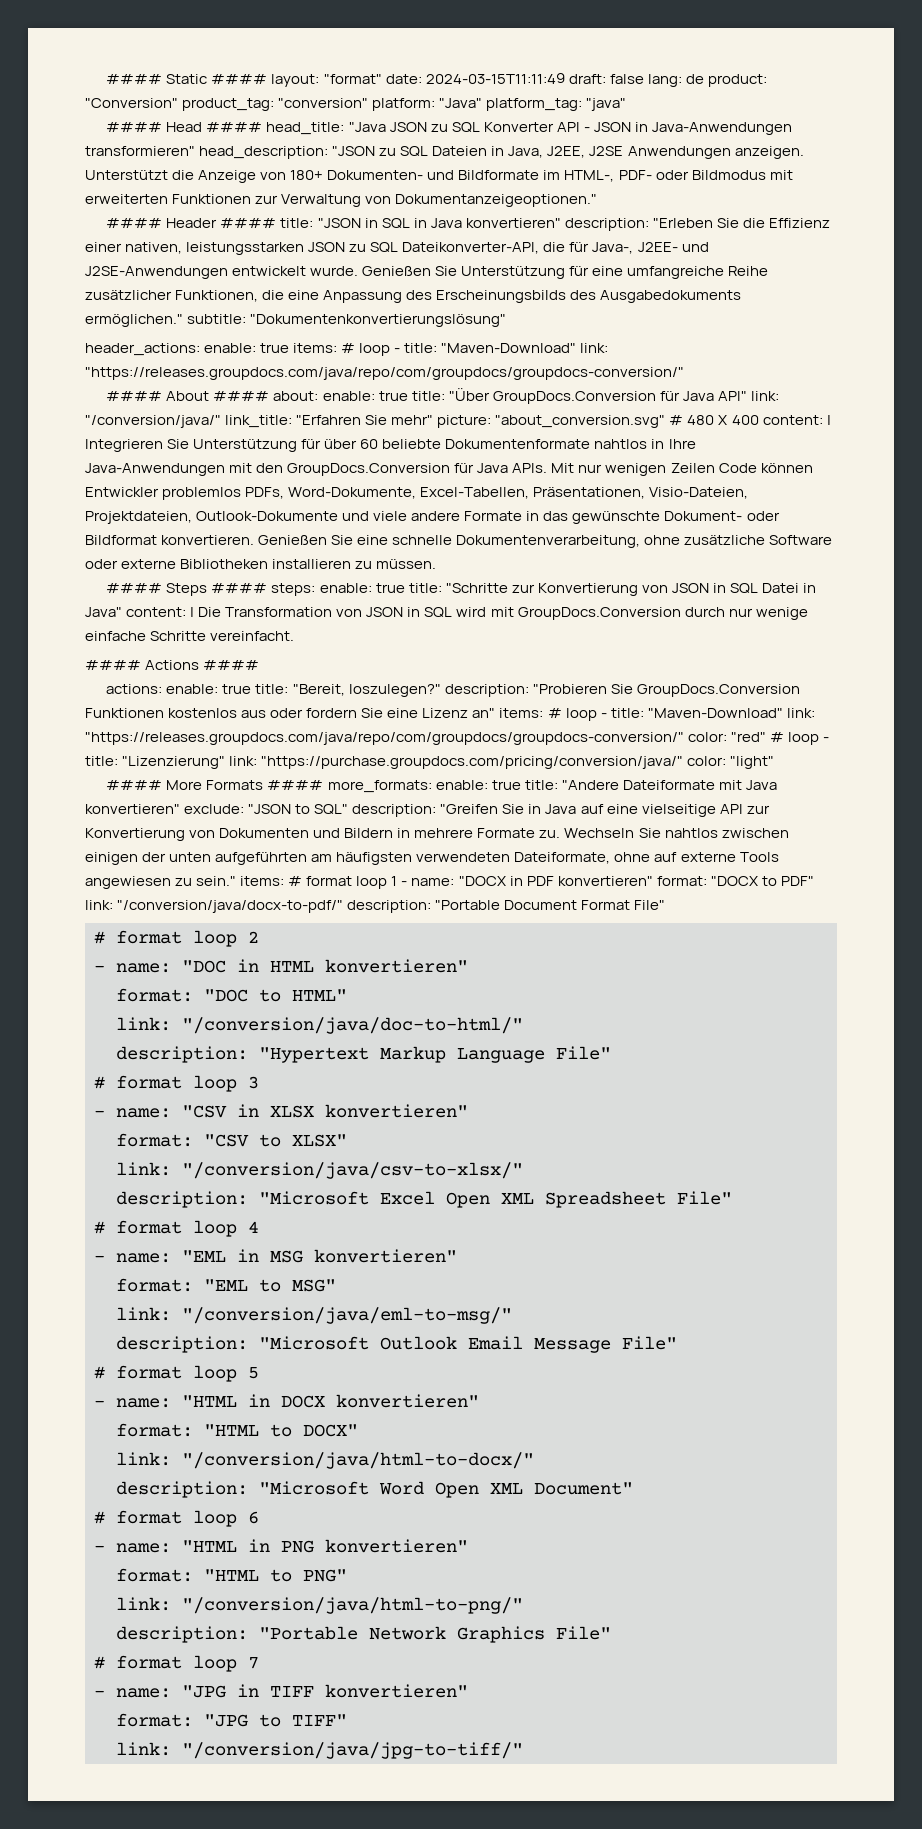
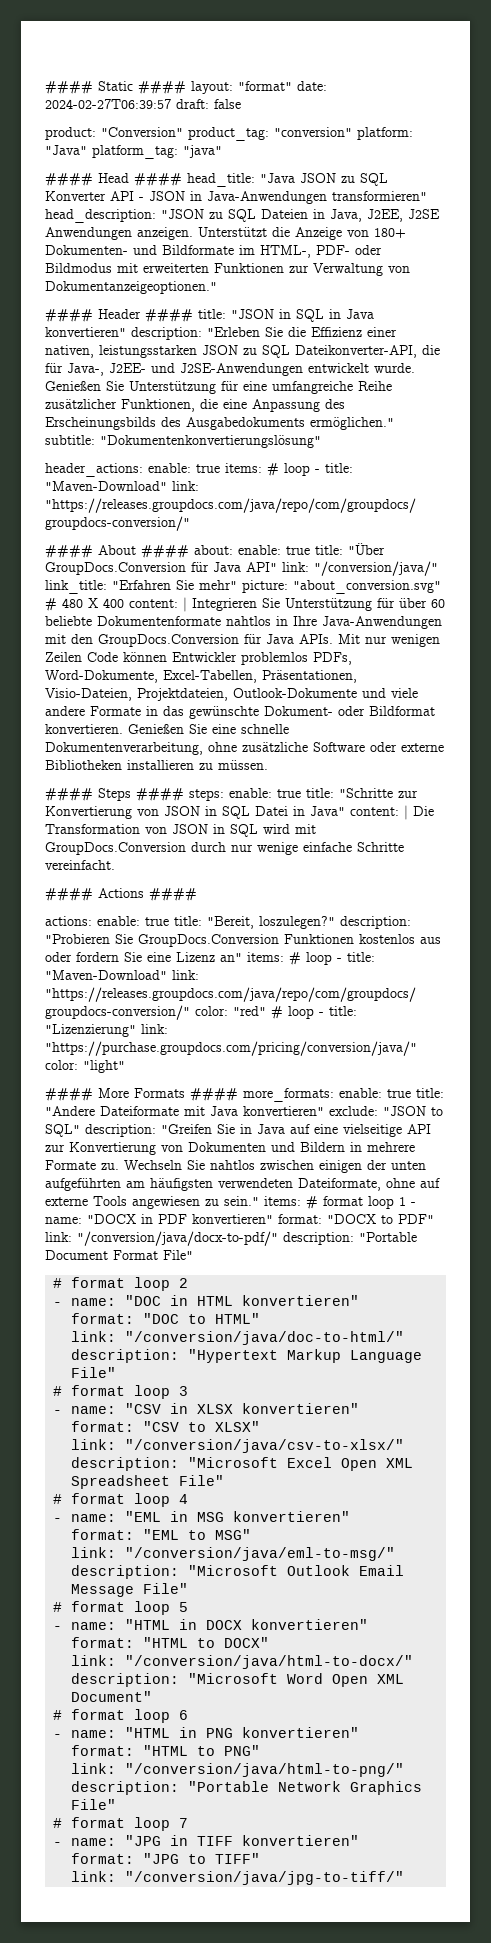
- #### Static #### layout: "format" date: 2024-03-15T11:11:49 draft: false lang: de product: "Conversion" product_tag: "conversion" platform: "Java" platform_tag: "java"
+ #### Static #### layout: "format" date: 2024-02-27T06:39:57 draft: false
+ product: "Conversion" product_tag: "conversion" platform: "Java" platform_tag: "java"

